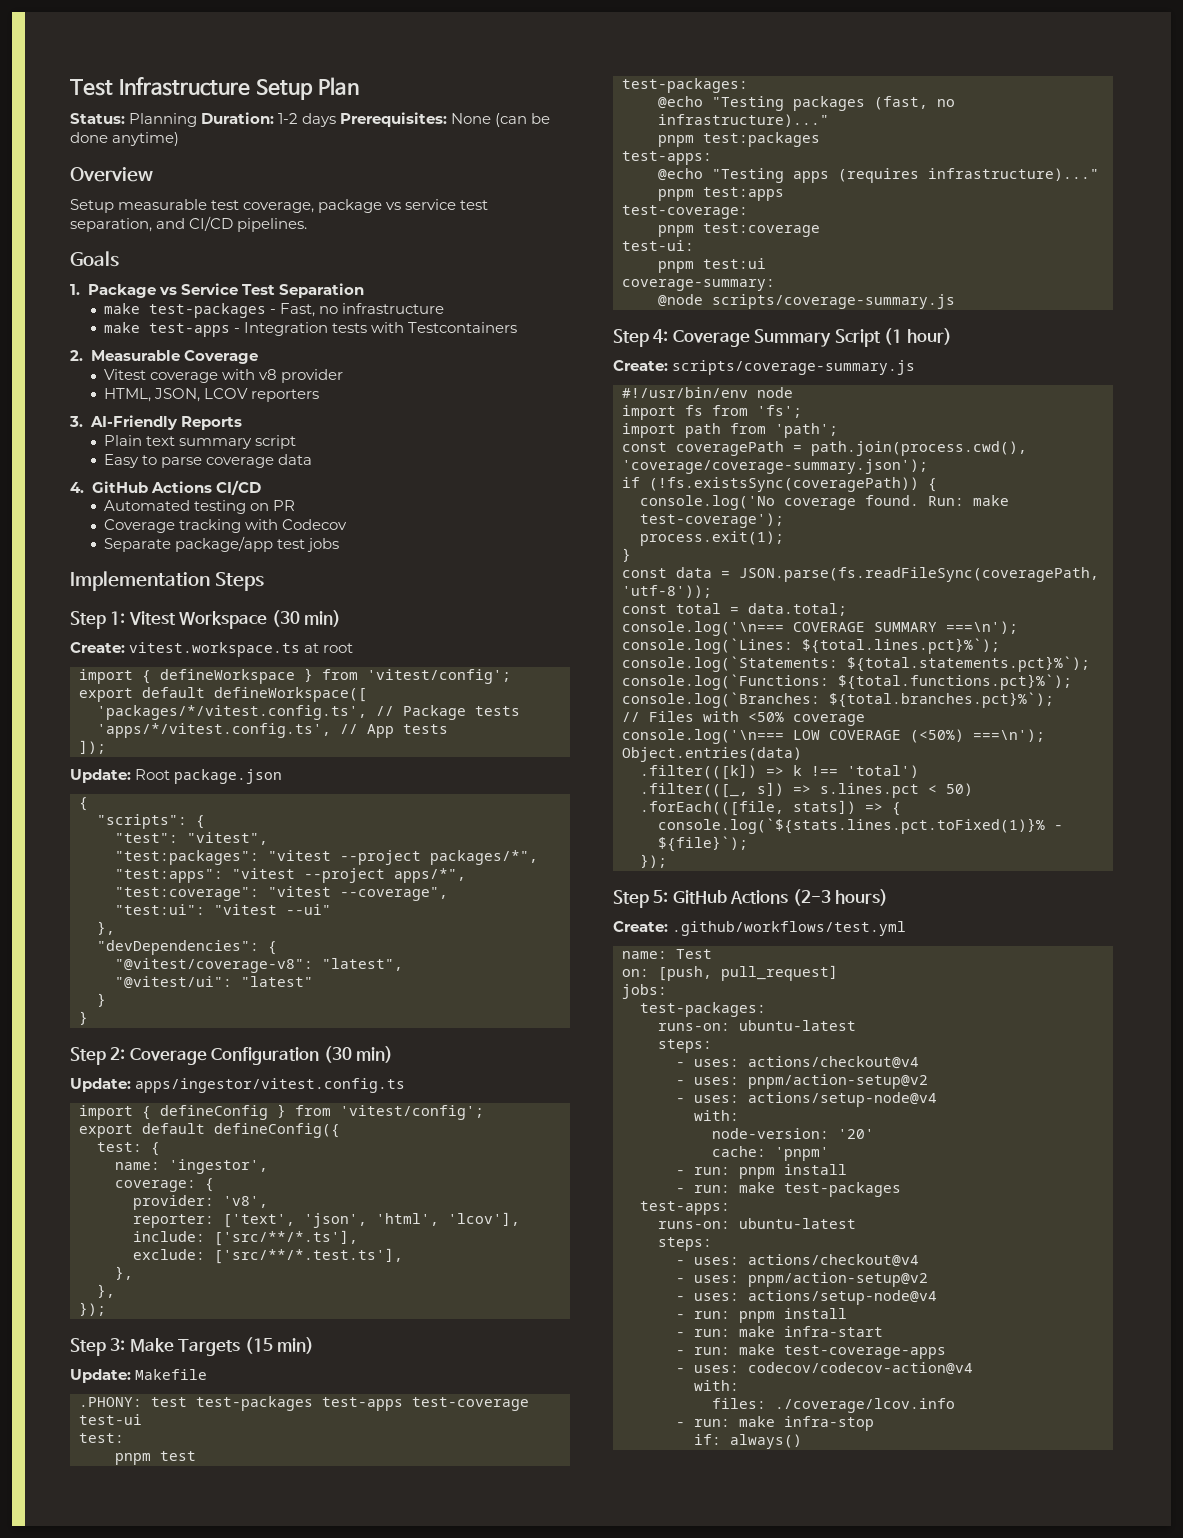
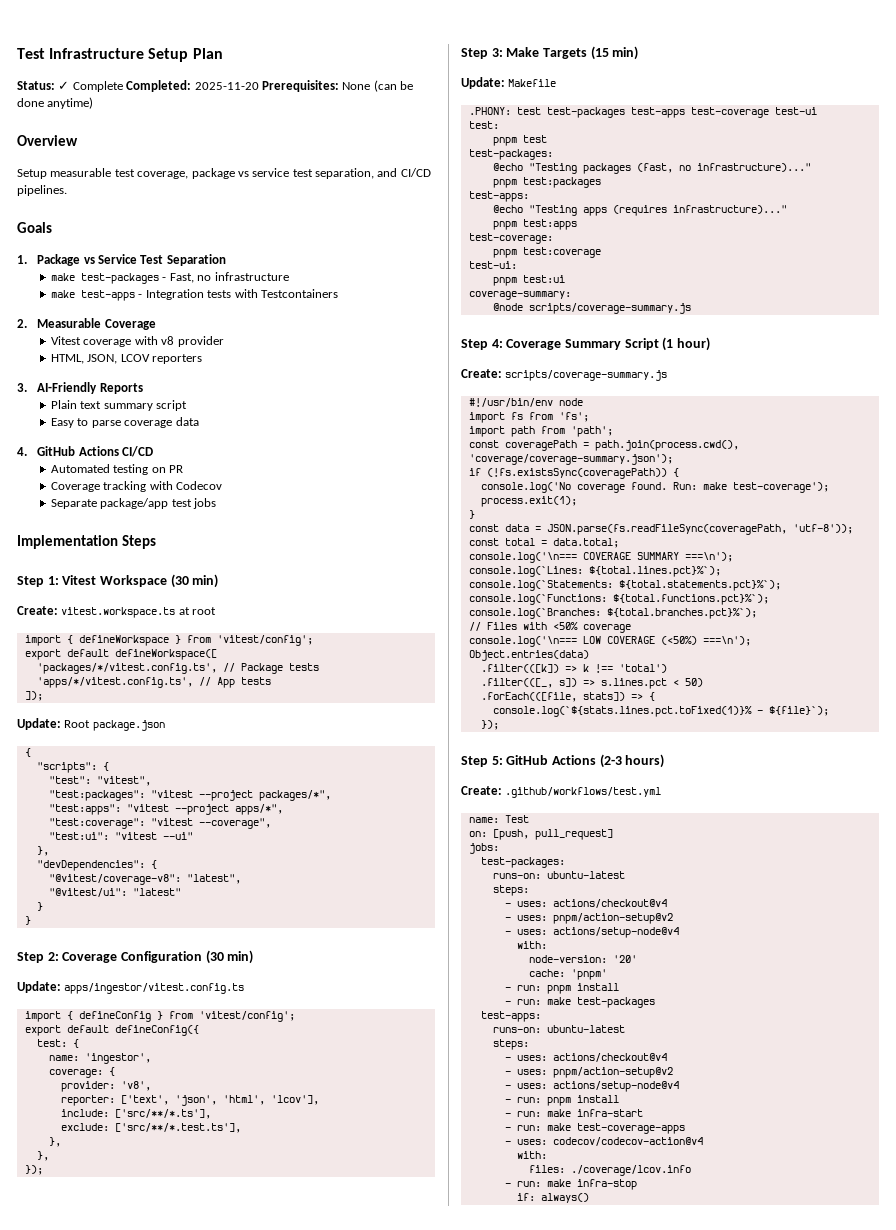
- Status: Planning Duration: 1-2 days Prerequisites: None (can be done anytime)
+ Status: ✓ Complete Completed: 2025-11-20 Prerequisites: None (can be done anytime)

